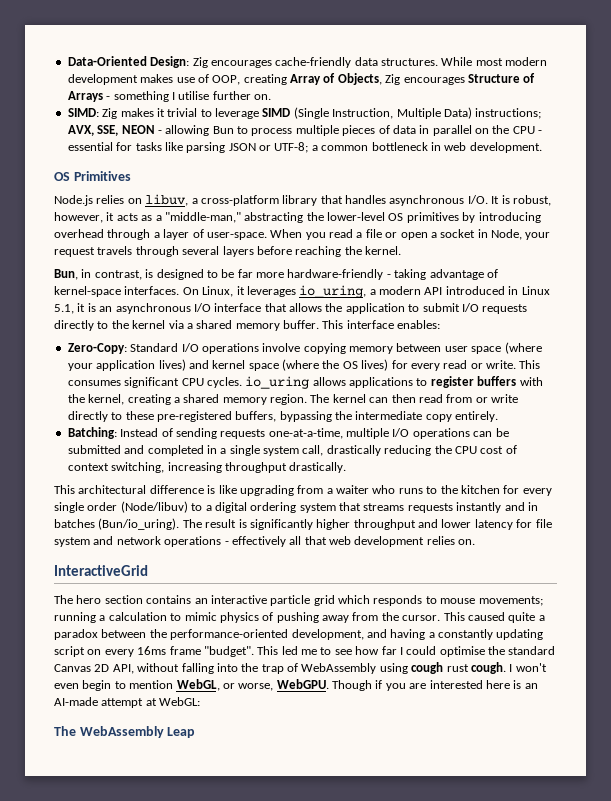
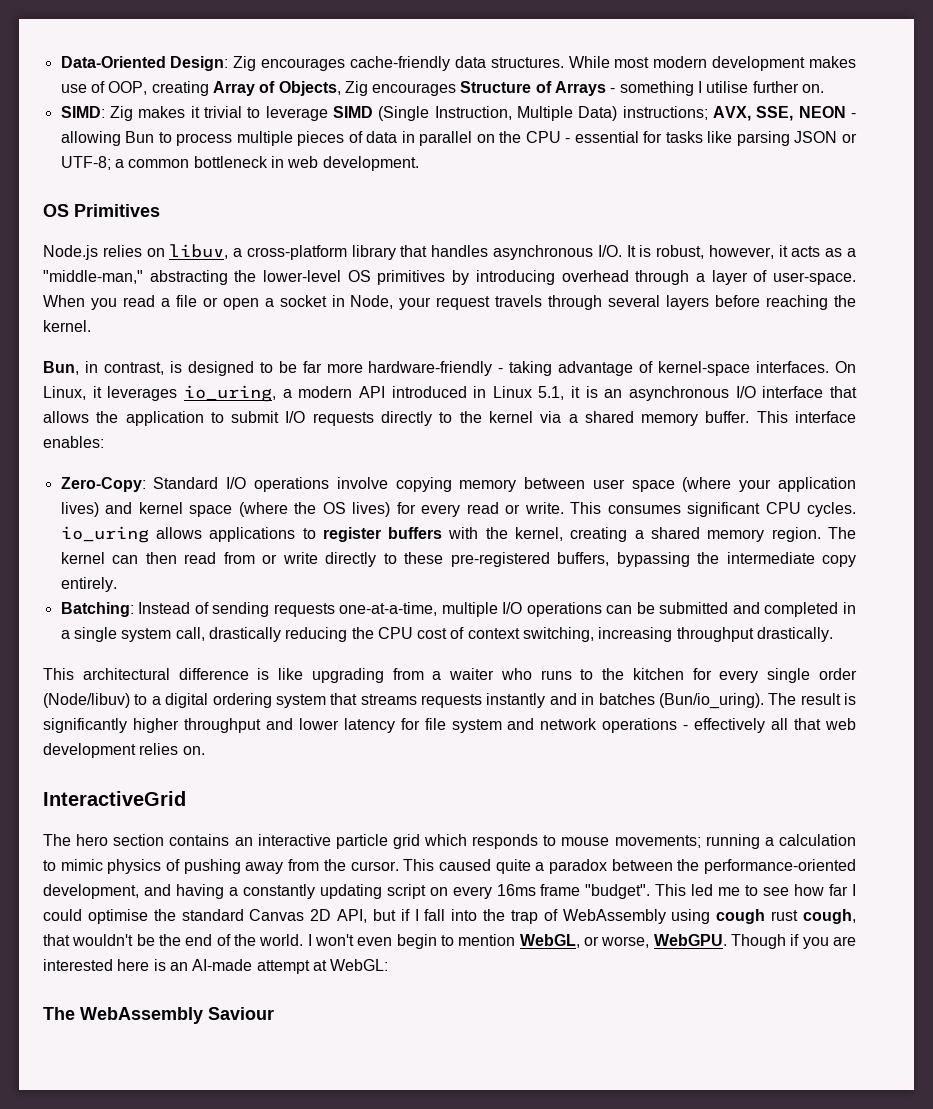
- This led me to see how far I could optimise the standard Canvas 2D API, without falling into the trap of WebAssembly using cough rust cough.
+ This led me to see how far I could optimise the standard Canvas 2D API, but if I fall into the trap of WebAssembly using cough rust cough, that wouldn't be the end of the world.
- The WebAssembly Leap
+ The WebAssembly Saviour

